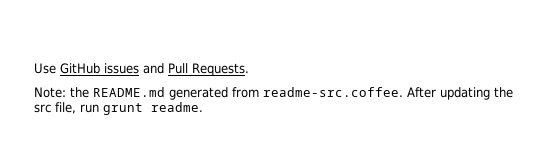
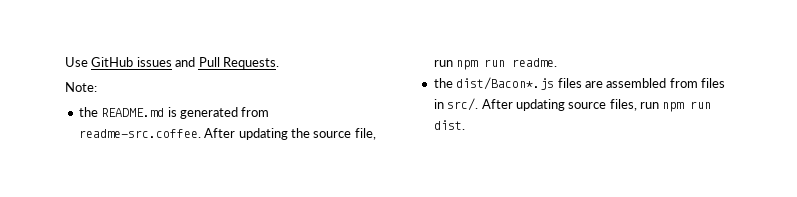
- Note: the README.md generated from readme-src.coffee. After updating the src file, run grunt readme.
+ Note:
+ the README.md is generated from readme-src.coffee. After updating the source file, run npm run readme.
+ the dist/Bacon*.js files are assembled from files in src/. After updating source files, run npm run dist.

